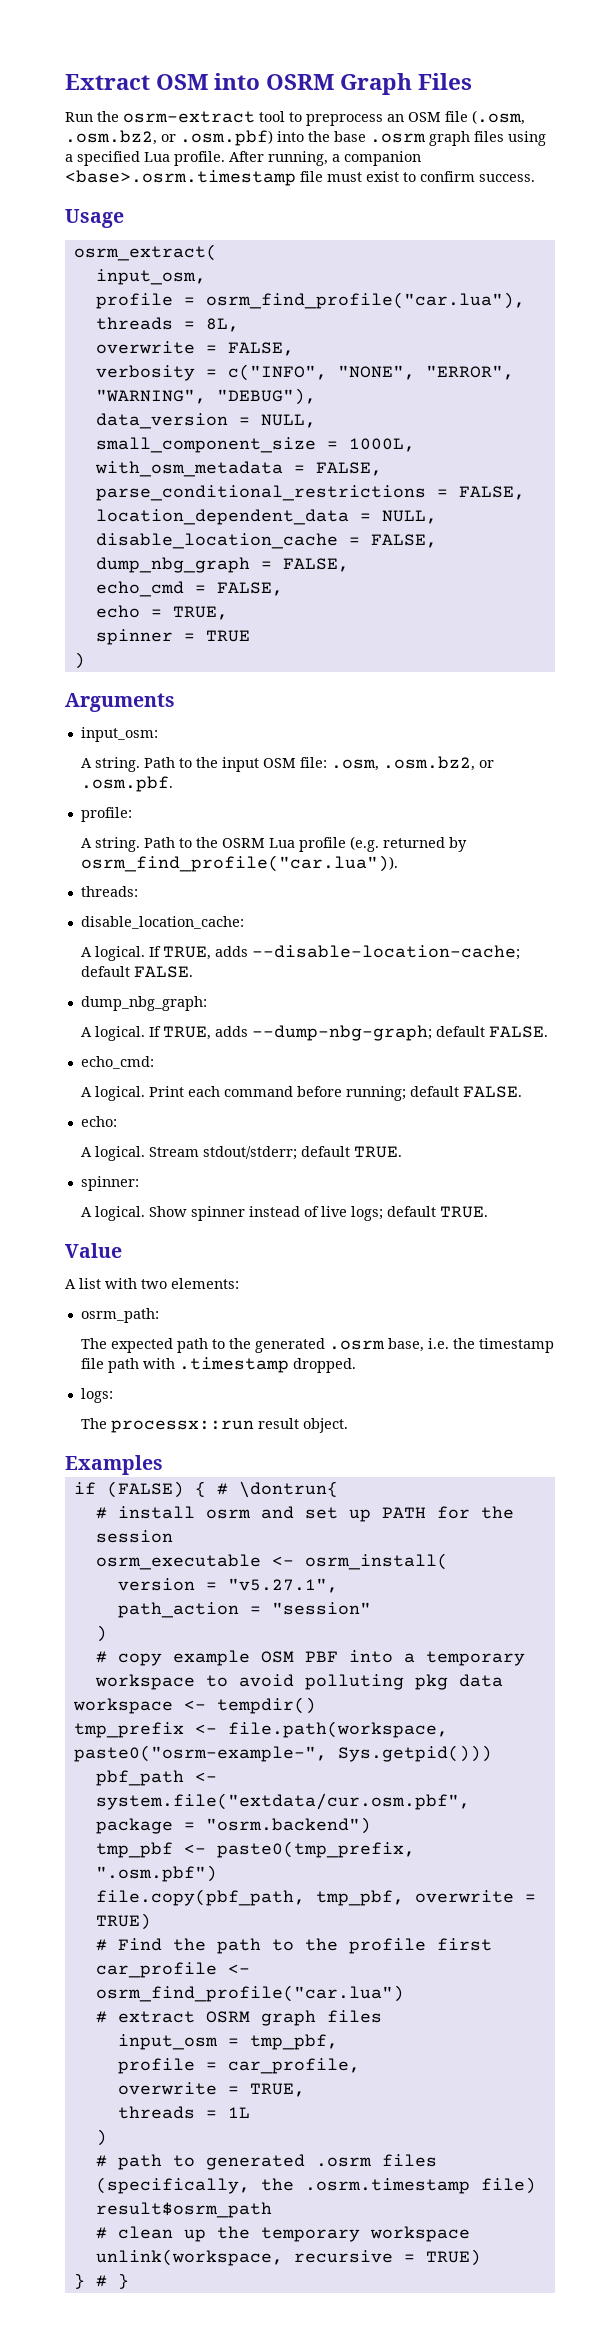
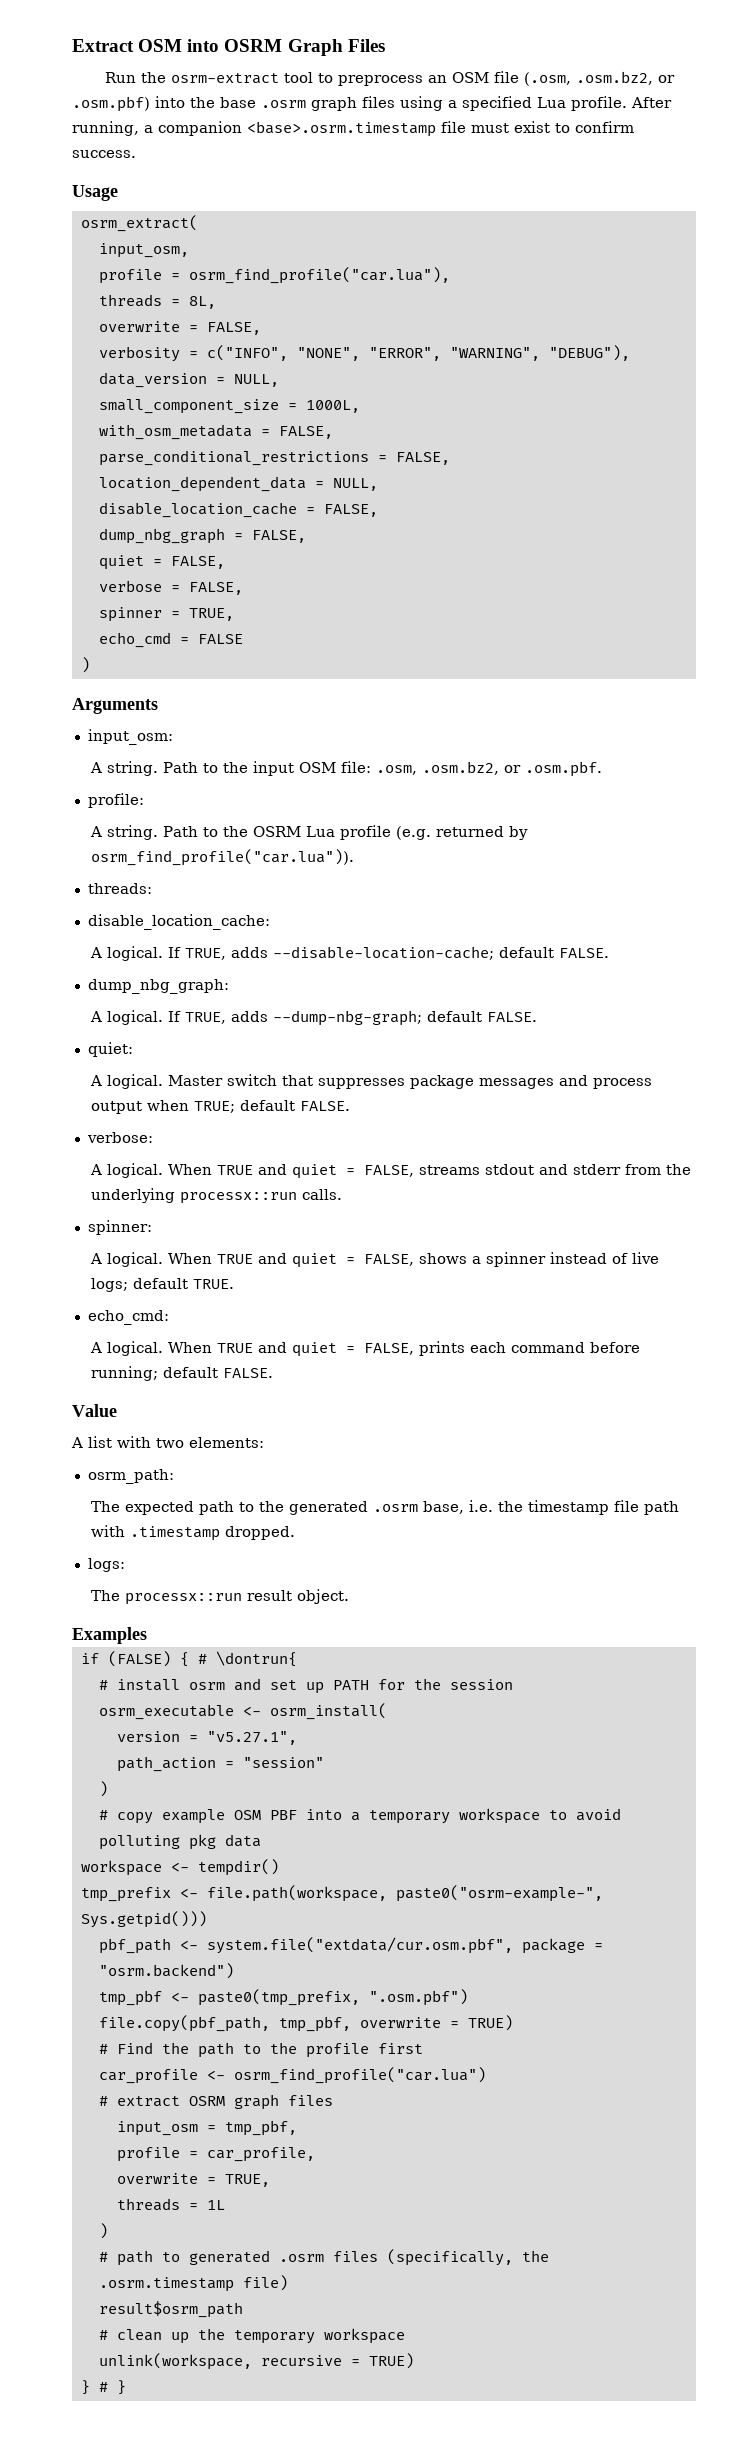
  dump_nbg_graph = FALSE,
- echo_cmd = FALSE,
- echo = TRUE,
- spinner = TRUE
+ quiet = FALSE,
+ verbose = FALSE,
+ spinner = TRUE,
+ echo_cmd = FALSE
- echo_cmd:
- A logical. Print each command before running; default FALSE.
- echo:
- A logical. Stream stdout/stderr; default TRUE.
+ quiet:
+ A logical. Master switch that suppresses package messages and process output when TRUE; default FALSE.
+ verbose:
+ A logical. When TRUE and quiet = FALSE, streams stdout and stderr from the underlying processx::run calls.
  spinner:
- A logical. Show spinner instead of live logs; default TRUE.
+ A logical. When TRUE and quiet = FALSE, shows a spinner instead of live logs; default TRUE.
+ echo_cmd:
+ A logical. When TRUE and quiet = FALSE, prints each command before running; default FALSE.

